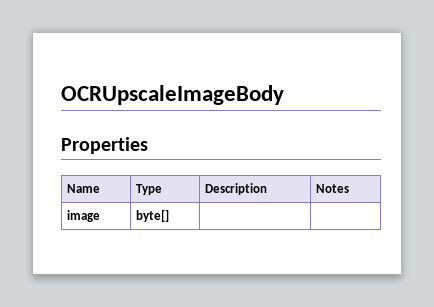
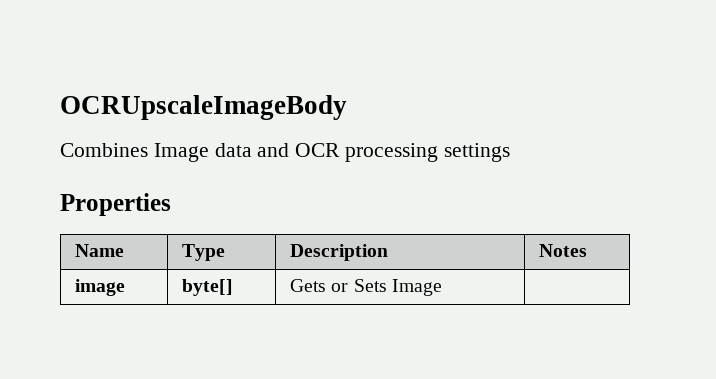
+ Combines Image data and OCR processing settings
- image | byte[] | |
+ image | byte[] | Gets or Sets Image |

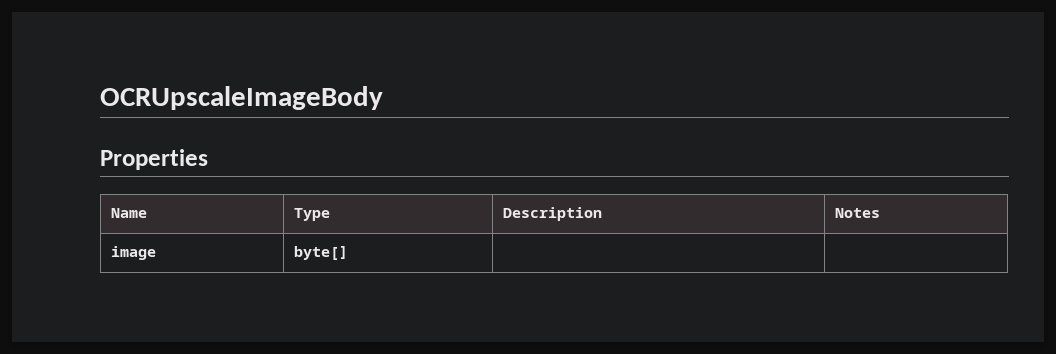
- Combines Image data and OCR processing settings
- image | byte[] | Gets or Sets Image |
+ image | byte[] | |

